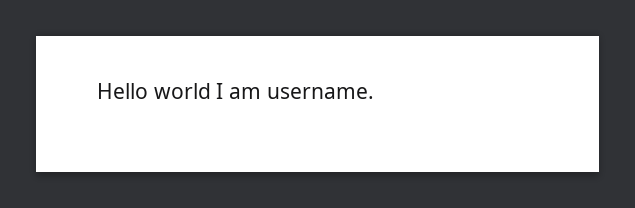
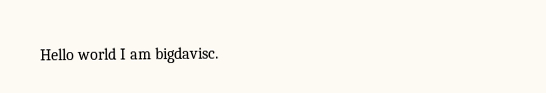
- Hello world I am username.
+ Hello world I am bigdavisc.

